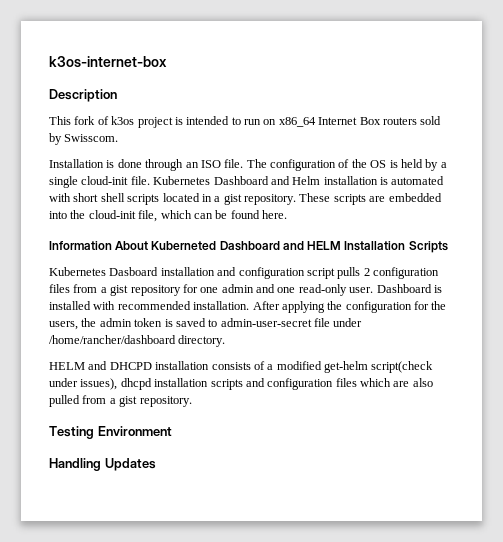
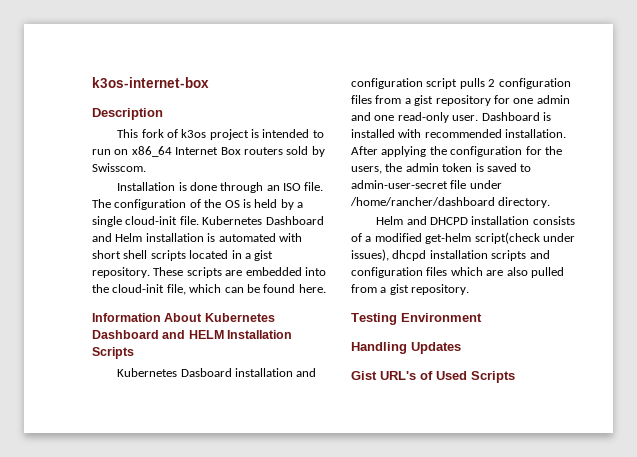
- Information About Kuberneted Dashboard and HELM Installation Scripts
+ Information About Kubernetes Dashboard and HELM Installation Scripts
- HELM and DHCPD installation consists of a modified get-helm script(check under issues), dhcpd installation scripts and configuration files which are also pulled from a gist repository.
+ Helm and DHCPD installation consists of a modified get-helm script(check under issues), dhcpd installation scripts and configuration files which are also pulled from a gist repository.
+ Gist URL's of Used Scripts

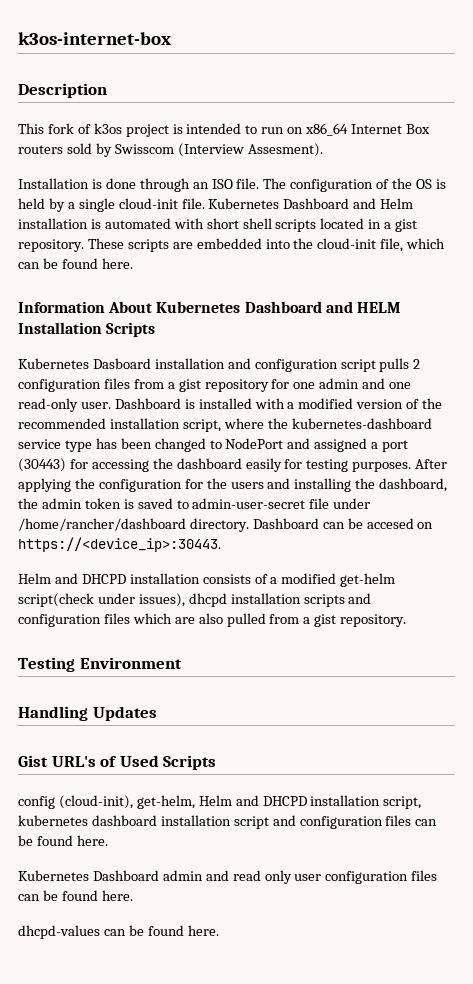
- This fork of k3os project is intended to run on x86_64 Internet Box routers sold by Swisscom.
+ This fork of k3os project is intended to run on x86_64 Internet Box routers sold by Swisscom (Interview Assesment).
- Dashboard is installed with recommended installation.
+ Dashboard is installed with a modified version of the recommended installation script, where the kubernetes-dashboard service type has been changed to NodePort and assigned a port (30443) for accessing the dashboard easily for testing purposes.
- After applying the configuration for the users, the admin token is saved to admin-user-secret file under /home/rancher/dashboard directory.
+ After applying the configuration for the users and installing the dashboard, the admin token is saved to admin-user-secret file under /home/rancher/dashboard directory. Dashboard can be accesed on https://<device_ip>:30443.
+ config (cloud-init), get-helm, Helm and DHCPD installation script, kubernetes dashboard installation script and configuration files can be found here.
+ Kubernetes Dashboard admin and read only user configuration files can be found here.
+ dhcpd-values can be found here.

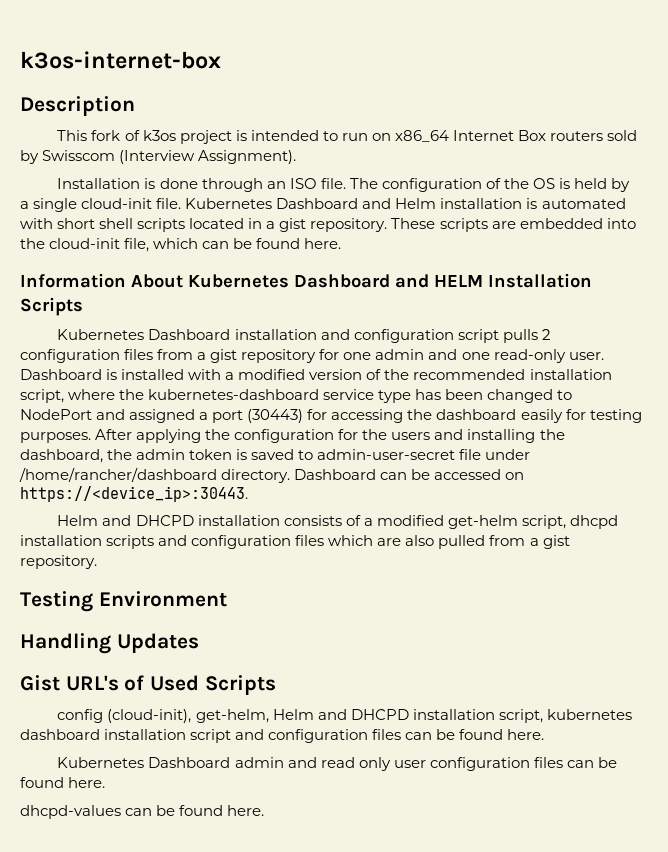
- This fork of k3os project is intended to run on x86_64 Internet Box routers sold by Swisscom (Interview Assesment).
+ This fork of k3os project is intended to run on x86_64 Internet Box routers sold by Swisscom (Interview Assignment).
- Kubernetes Dasboard installation and configuration script pulls 2 configuration files from a gist repository for one admin and one read-only user.
+ Kubernetes Dashboard installation and configuration script pulls 2 configuration files from a gist repository for one admin and one read-only user.
- Dashboard can be accesed on https://<device_ip>:30443.
+ Dashboard can be accessed on https://<device_ip>:30443.
- Helm and DHCPD installation consists of a modified get-helm script(check under issues), dhcpd installation scripts and configuration files which are also pulled from a gist repository.
+ Helm and DHCPD installation consists of a modified get-helm script, dhcpd installation scripts and configuration files which are also pulled from a gist repository.

